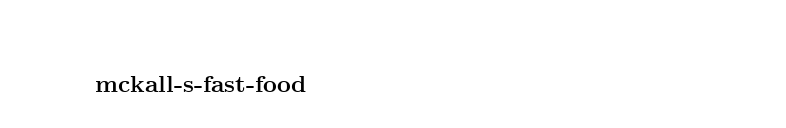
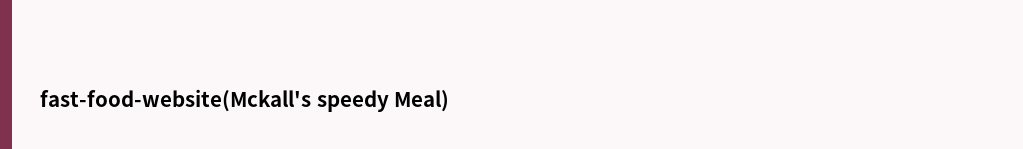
- mckall-s-fast-food
+ fast-food-website(Mckall's speedy Meal)

